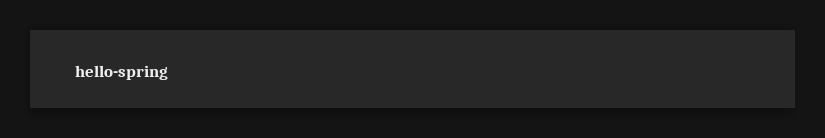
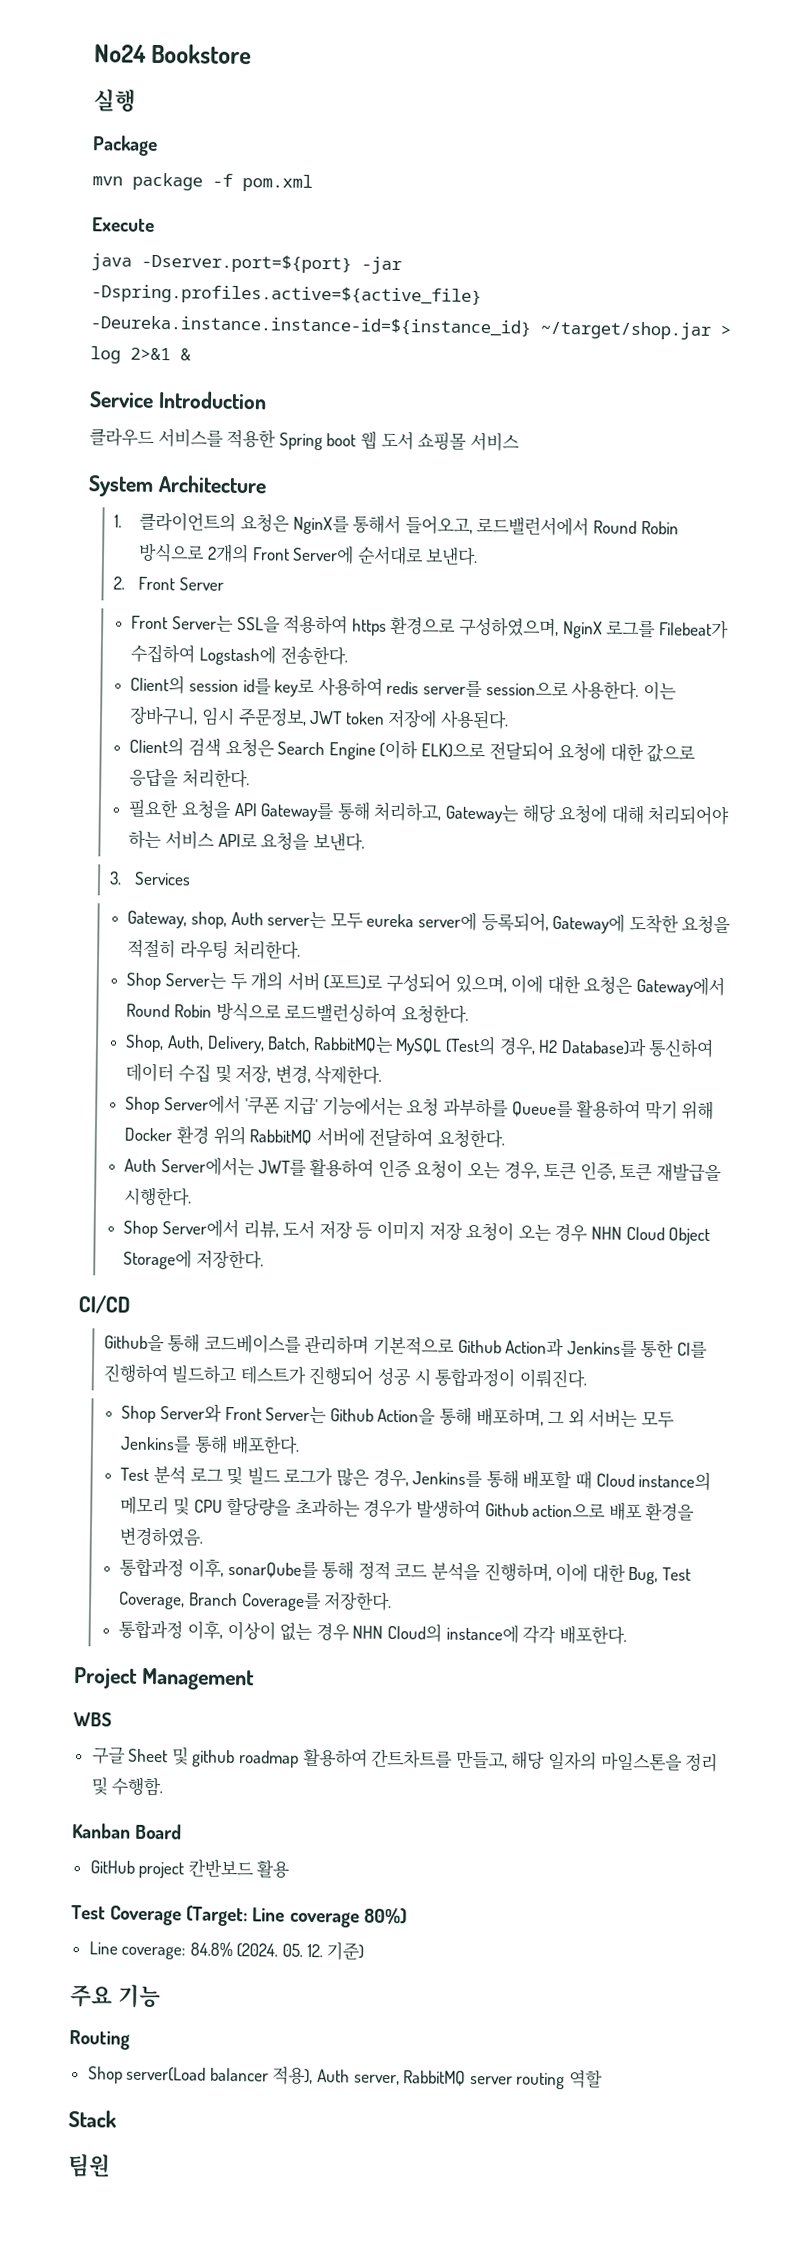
- hello-spring
+ No24 Bookstore
+ 실행
+ Package
+ mvn package -f pom.xml
+ Execute
+ java -Dserver.port=${port} -jar -Dspring.profiles.active=${active_file} -Deureka.instance.instance-id=${instance_id} ~/target/shop.jar > log 2>&1 &
+ Service Introduction
+ 클라우드 서비스를 적용한 Spring boot 웹 도서 쇼핑몰 서비스
+ System Architecture
+ 1. 클라이언트의 요청은 NginX를 통해서 들어오고, 로드밸런서에서 Round Robin 방식으로 2개의 Front Server에 순서대로 보낸다.
+ 2. Front Server
+ Front Server는 SSL을 적용하여 https 환경으로 구성하였으며, NginX 로그를 Filebeat가 수집하여 Logstash에 전송한다.
+ Client의 session id를 key로 사용하여 redis server를 session으로 사용한다. 이는 장바구니, 임시 주문정보, JWT token 저장에 사용된다.
+ Client의 검색 요청은 Search Engine (이하 ELK)으로 전달되어 요청에 대한 값으로 응답을 처리한다.
+ 필요한 요청을 API Gateway를 통해 처리하고, Gateway는 해당 요청에 대해 처리되어야 하는 서비스 API로 요청을 보낸다.
+ 3. Services
+ Gateway, shop, Auth server는 모두 eureka server에 등록되어, Gateway에 도착한 요청을 적절히 라우팅 처리한다.
+ Shop Server는 두 개의 서버 (포트)로 구성되어 있으며, 이에 대한 요청은 Gateway에서 Round Robin 방식으로 로드밸런싱하여 요청한다.
+ Shop, Auth, Delivery, Batch, RabbitMQ는 MySQL (Test의 경우, H2 Database)과 통신하여 데이터 수집 및 저장, 변경, 삭제한다.
+ Shop Server에서 '쿠폰 지급' 기능에서는 요청 과부하를 Queue를 활용하여 막기 위해 Docker 환경 위의 RabbitMQ 서버에 전달하여 요청한다.
+ Auth Server에서는 JWT를 활용하여 인증 요청이 오는 경우, 토큰 인증, 토큰 재발급을 시행한다.
+ Shop Server에서 리뷰, 도서 저장 등 이미지 저장 요청이 오는 경우 NHN Cloud Object Storage에 저장한다.
+ CI/CD
+ Github을 통해 코드베이스를 관리하며 기본적으로 Github Action과 Jenkins를 통한 CI를 진행하여 빌드하고 테스트가 진행되어 성공 시 통합과정이 이뤄진다.
+ Shop Server와 Front Server는 Github Action을 통해 배포하며, 그 외 서버는 모두 Jenkins를 통해 배포한다.
+ Test 분석 로그 및 빌드 로그가 많은 경우, Jenkins를 통해 배포할 때 Cloud instance의 메모리 및 CPU 할당량을 초과하는 경우가 발생하여 Github action으로 배포 환경을 변경하였음.
+ 통합과정 이후, sonarQube를 통해 정적 코드 분석을 진행하며, 이에 대한 Bug, Test Coverage, Branch Coverage를 저장한다.
+ 통합과정 이후, 이상이 없는 경우 NHN Cloud의 instance에 각각 배포한다.
+ Project Management
+ WBS
+ 구글 Sheet 및 github roadmap 활용하여 간트차트를 만들고, 해당 일자의 마일스톤을 정리 및 수행함.
+ Kanban Board
+ GitHub project 칸반보드 활용
+ Test Coverage (Target: Line coverage 80%)
+ Line coverage: 84.8% (2024. 05. 12. 기준)
+ 주요 기능
+ Routing
+ Shop server(Load balancer 적용), Auth server, RabbitMQ server routing 역할
+ Stack
+ 팀원

